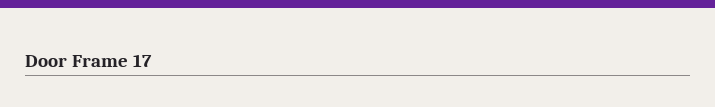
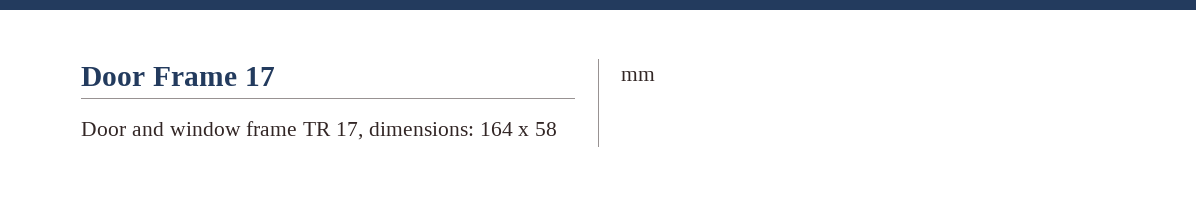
+ Door and window frame TR 17, dimensions: 164 x 58 mm

